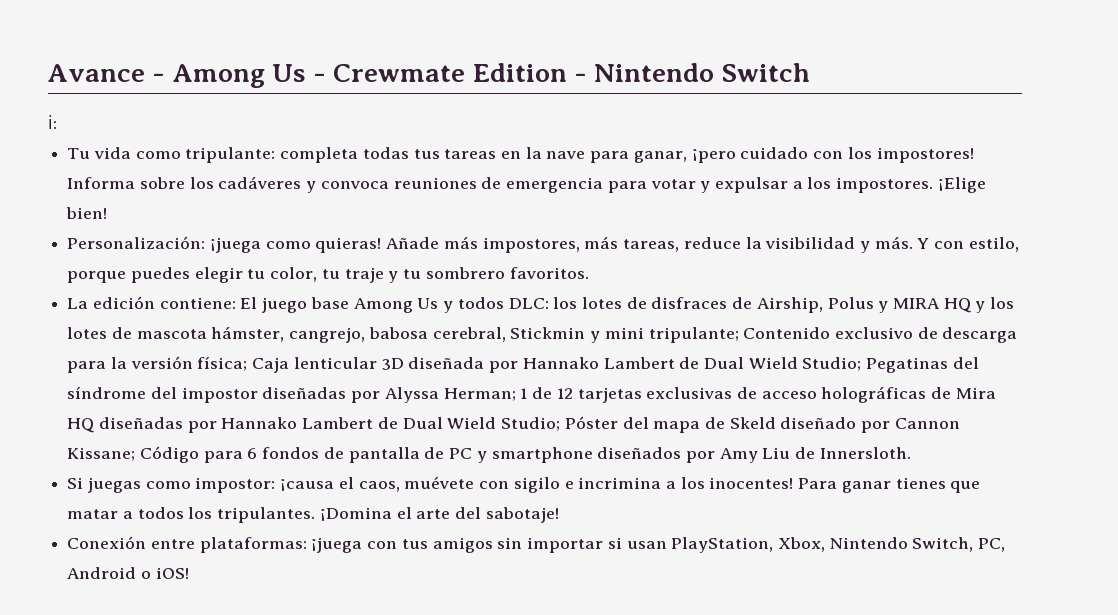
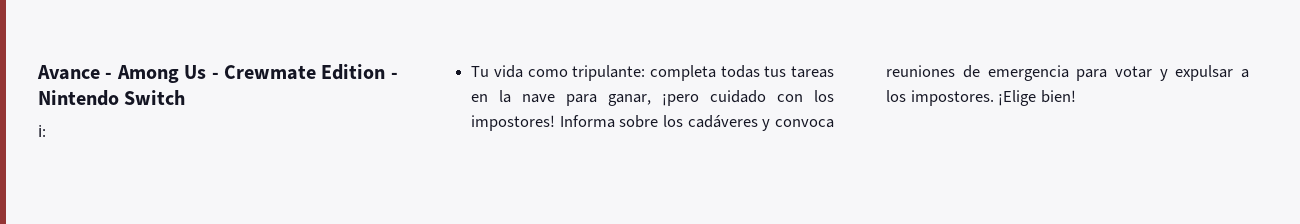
- Personalización: ¡juega como quieras! Añade más impostores, más tareas, reduce la visibilidad y más. Y con estilo, porque puedes elegir tu color, tu traje y tu sombrero favoritos.
- La edición contiene: El juego base Among Us y todos DLC: los lotes de disfraces de Airship, Polus y MIRA HQ y los lotes de mascota hámster, cangrejo, babosa cerebral, Stickmin y mini tripulante; Contenido exclusivo de descarga para la versión física; Caja lenticular 3D diseñada por Hannako Lambert de Dual Wield Studio; Pegatinas del síndrome del impostor diseñadas por Alyssa Herman; 1 de 12 tarjetas exclusivas de acceso holográficas de Mira HQ diseñadas por Hannako Lambert de Dual Wield Studio; Póster del mapa de Skeld diseñado por Cannon Kissane; Código para 6 fondos de pantalla de PC y smartphone diseñados por Amy Liu de Innersloth.
- Si juegas como impostor: ¡causa el caos, muévete con sigilo e incrimina a los inocentes! Para ganar tienes que matar a todos los tripulantes. ¡Domina el arte del sabotaje!
- Conexión entre plataformas: ¡juega con tus amigos sin importar si usan PlayStation, Xbox, Nintendo Switch, PC, Android o iOS!

